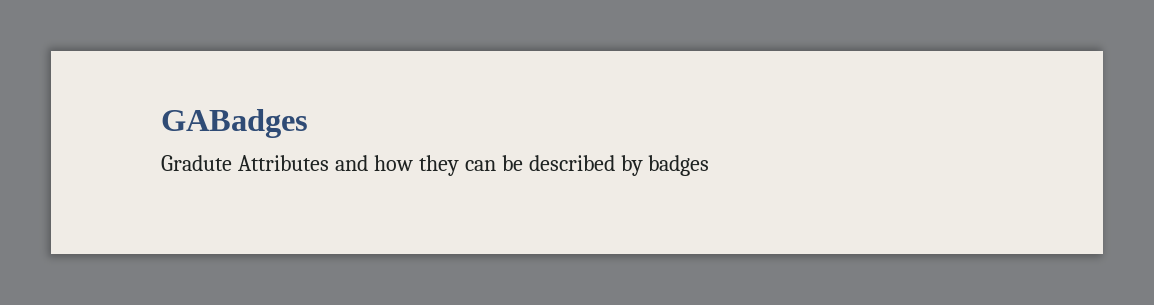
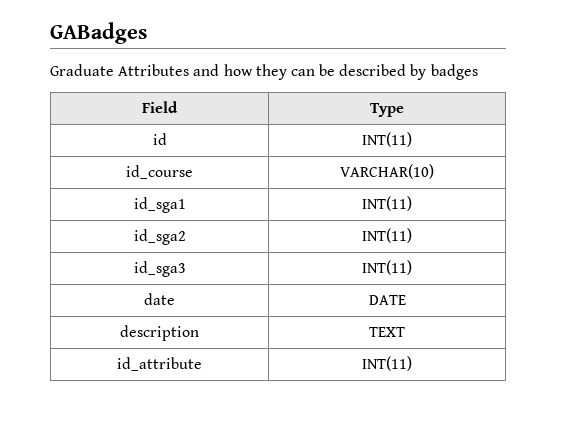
- Gradute Attributes and how they can be described by badges
+ Graduate Attributes and how they can be described by badges
+ Field | Type
+ id | INT(11)
+ id_course | VARCHAR(10)
+ id_sga1 | INT(11)
+ id_sga2 | INT(11)
+ id_sga3 | INT(11)
+ date | DATE
+ description | TEXT
+ id_attribute | INT(11)

